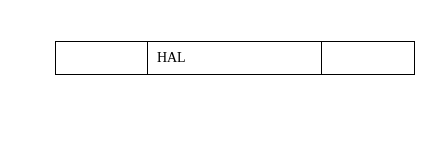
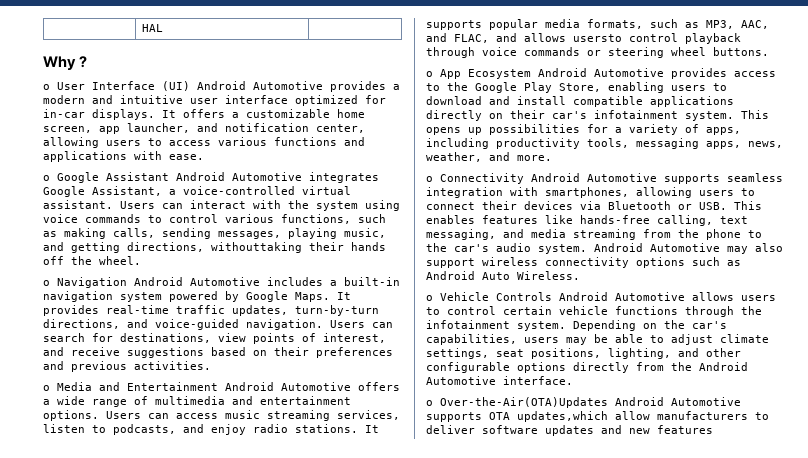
+ Why ?
+ o User Interface (UI) Android Automotive provides a modern and intuitive user interface optimized for in-car displays. It offers a customizable home screen, app launcher, and notification center, allowing users to access various functions and applications with ease.
+ o Google Assistant Android Automotive integrates Google Assistant, a voice-controlled virtual assistant. Users can interact with the system using voice commands to control various functions, such as making calls, sending messages, playing music, and getting directions, withouttaking their hands off the wheel.
+ o Navigation Android Automotive includes a built-in navigation system powered by Google Maps. It provides real-time traffic updates, turn-by-turn directions, and voice-guided navigation. Users can search for destinations, view points of interest, and receive suggestions based on their preferences and previous activities.
+ o Media and Entertainment Android Automotive offers a wide range of multimedia and entertainment options. Users can access music streaming services, listen to podcasts, and enjoy radio stations. It supports popular media formats, such as MP3, AAC, and FLAC, and allows usersto control playback through voice commands or steering wheel buttons.
+ o App Ecosystem Android Automotive provides access to the Google Play Store, enabling users to download and install compatible applications directly on their car's infotainment system. This opens up possibilities for a variety of apps, including productivity tools, messaging apps, news, weather, and more.
+ o Connectivity Android Automotive supports seamless integration with smartphones, allowing users to connect their devices via Bluetooth or USB. This enables features like hands-free calling, text messaging, and media streaming from the phone to the car's audio system. Android Automotive may also support wireless connectivity options such as Android Auto Wireless.
+ o Vehicle Controls Android Automotive allows users to control certain vehicle functions through the infotainment system. Depending on the car's capabilities, users may be able to adjust climate settings, seat positions, lighting, and other configurable options directly from the Android Automotive interface.
+ o Over-the-Air(OTA)Updates Android Automotive supports OTA updates,which allow manufacturers to deliver software updates and new features

